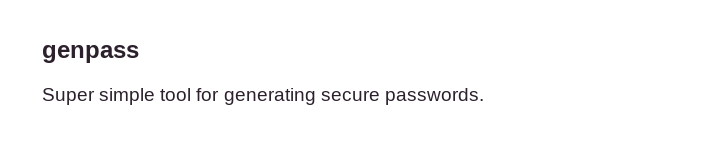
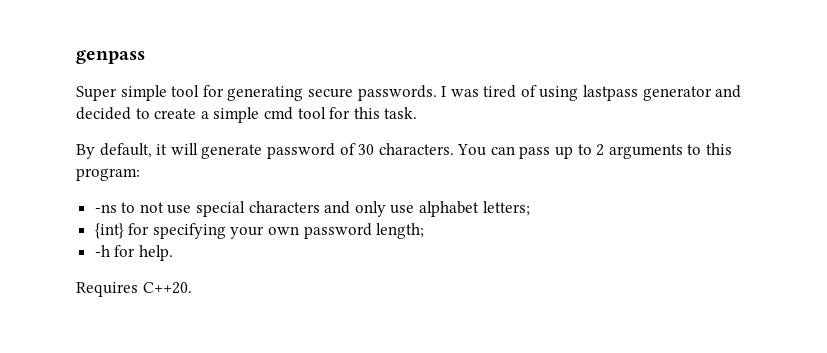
+ I was tired of using lastpass generator and decided to create a simple cmd tool for this task.
+ By default, it will generate password of 30 characters. You can pass up to 2 arguments to this program:
+ -ns to not use special characters and only use alphabet letters;
+ {int} for specifying your own password length;
+ -h for help.
+ Requires C++20.

